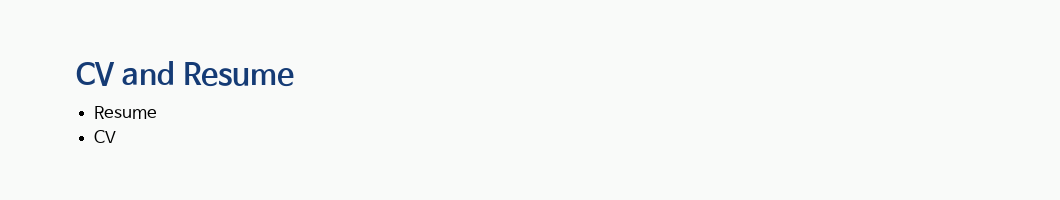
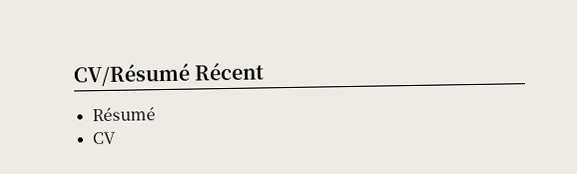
- CV and Resume
- Resume
+ CV/Résumé Récent
+ Résumé

